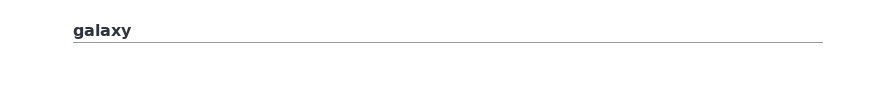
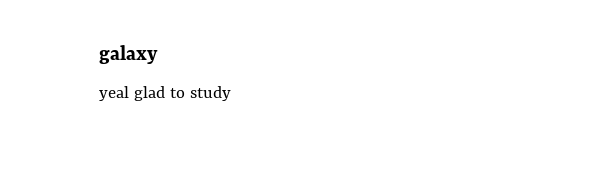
+ yeal glad to study

